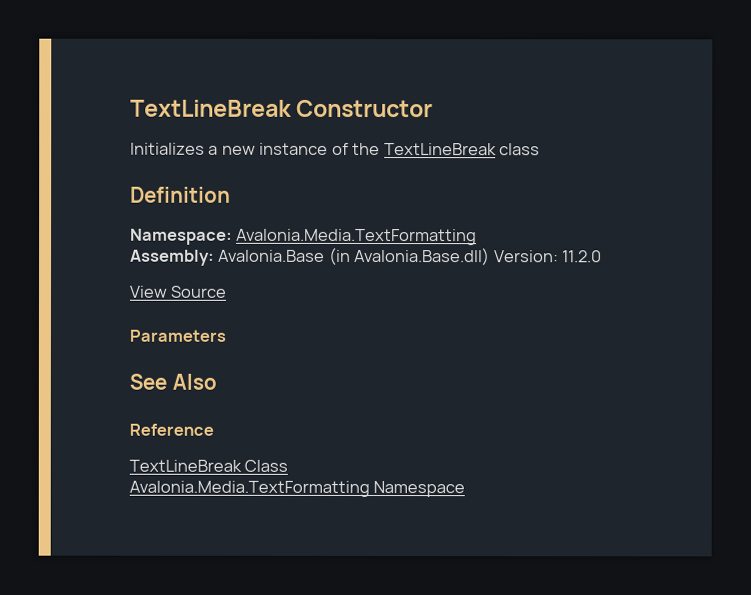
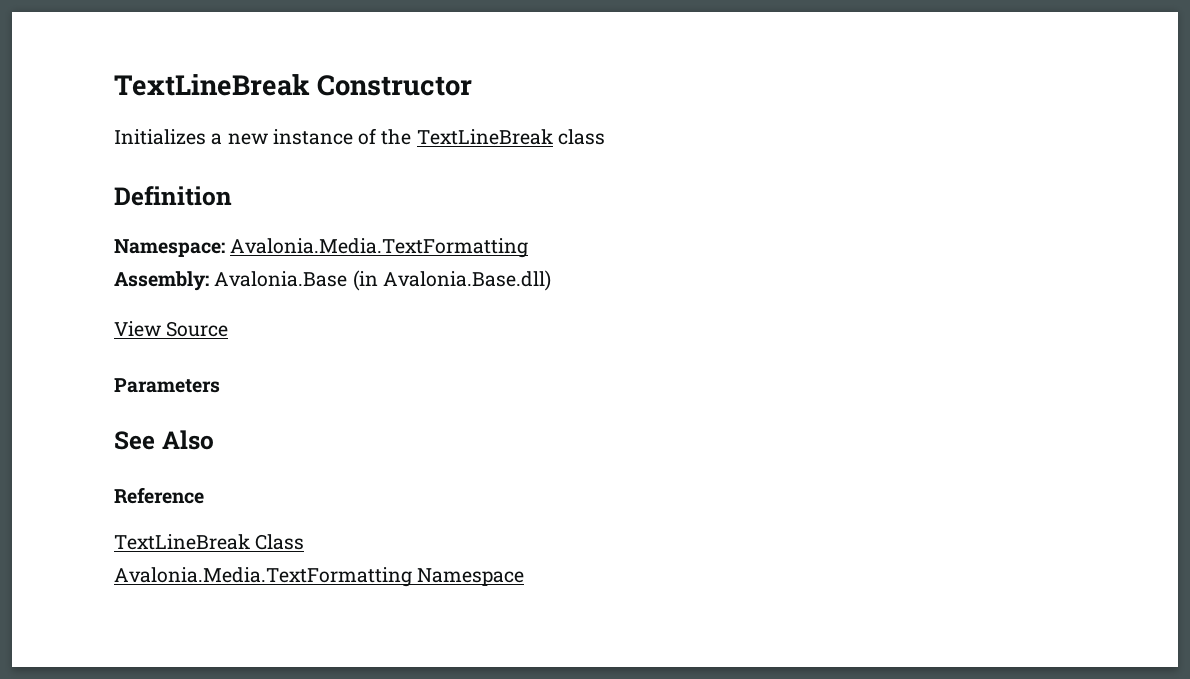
- Assembly: Avalonia.Base (in Avalonia.Base.dll) Version: 11.2.0
+ Assembly: Avalonia.Base (in Avalonia.Base.dll)

